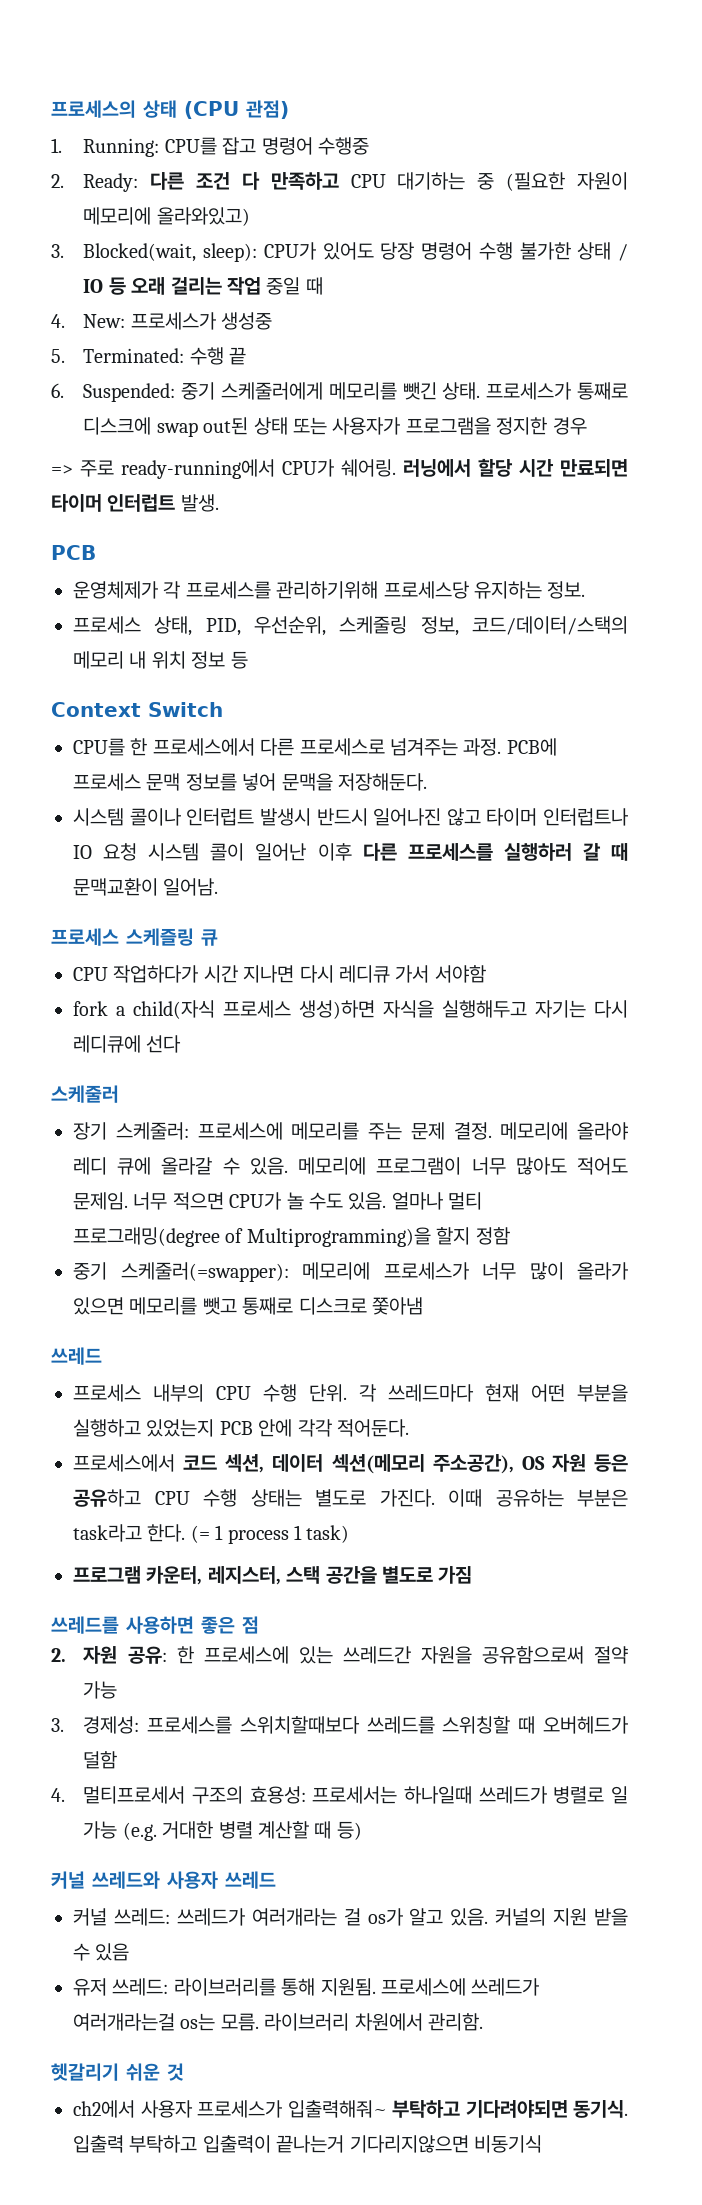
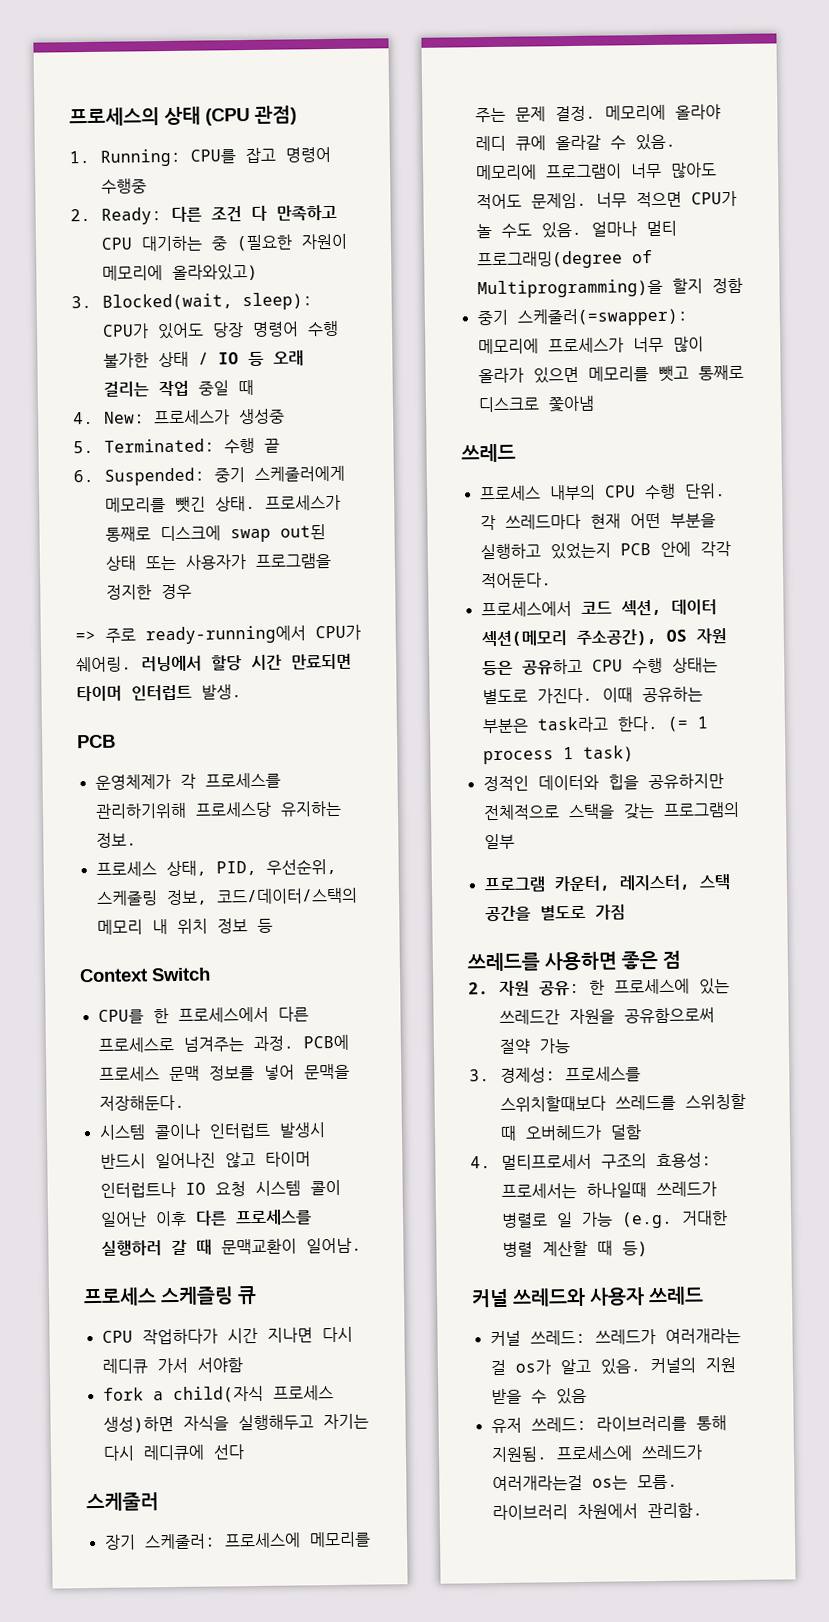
+ 정적인 데이터와 힙을 공유하지만 전체적으로 스택을 갖는 프로그램의 일부
- 헷갈리기 쉬운 것
- ch2에서 사용자 프로세스가 입출력해줘~ 부탁하고 기다려야되면 동기식. 입출력 부탁하고 입출력이 끝나는거 기다리지않으면 비동기식

